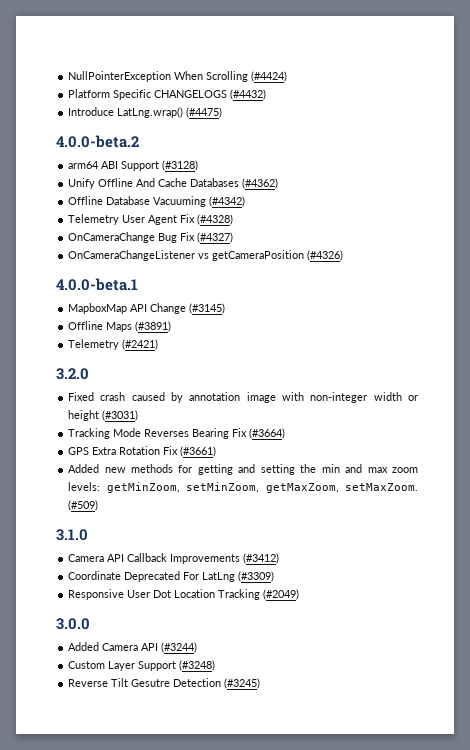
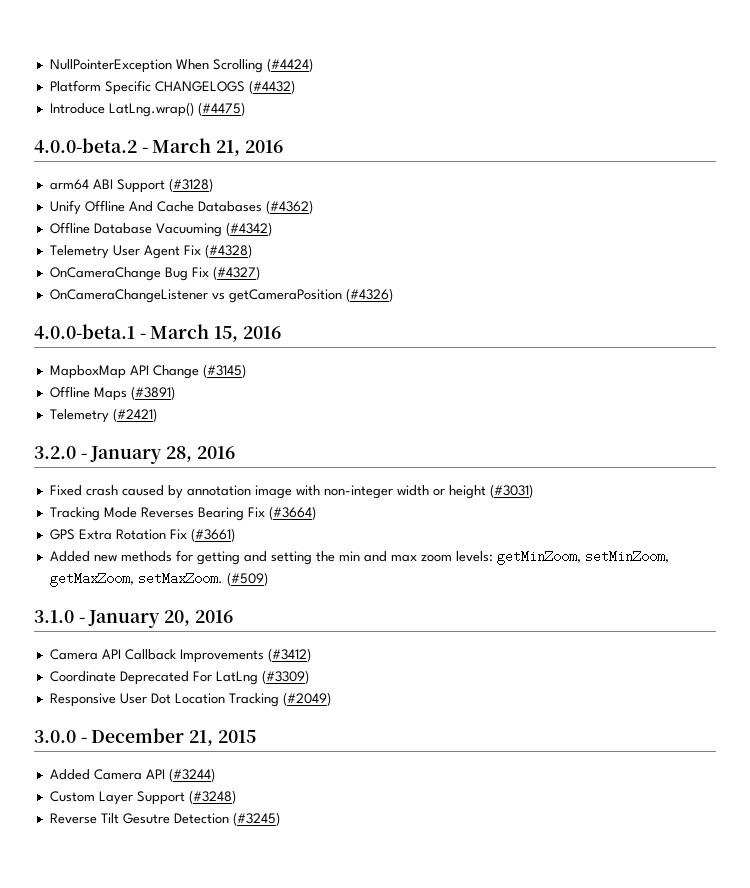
- 4.0.0-beta.2
+ 4.0.0-beta.2 - March 21, 2016
- 4.0.0-beta.1
+ 4.0.0-beta.1 - March 15, 2016
- 3.2.0
+ 3.2.0 - January 28, 2016
- 3.1.0
+ 3.1.0 - January 20, 2016
- 3.0.0
+ 3.0.0 - December 21, 2015

